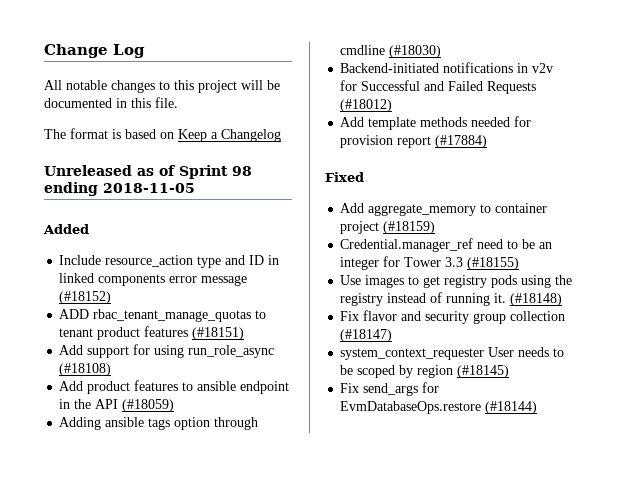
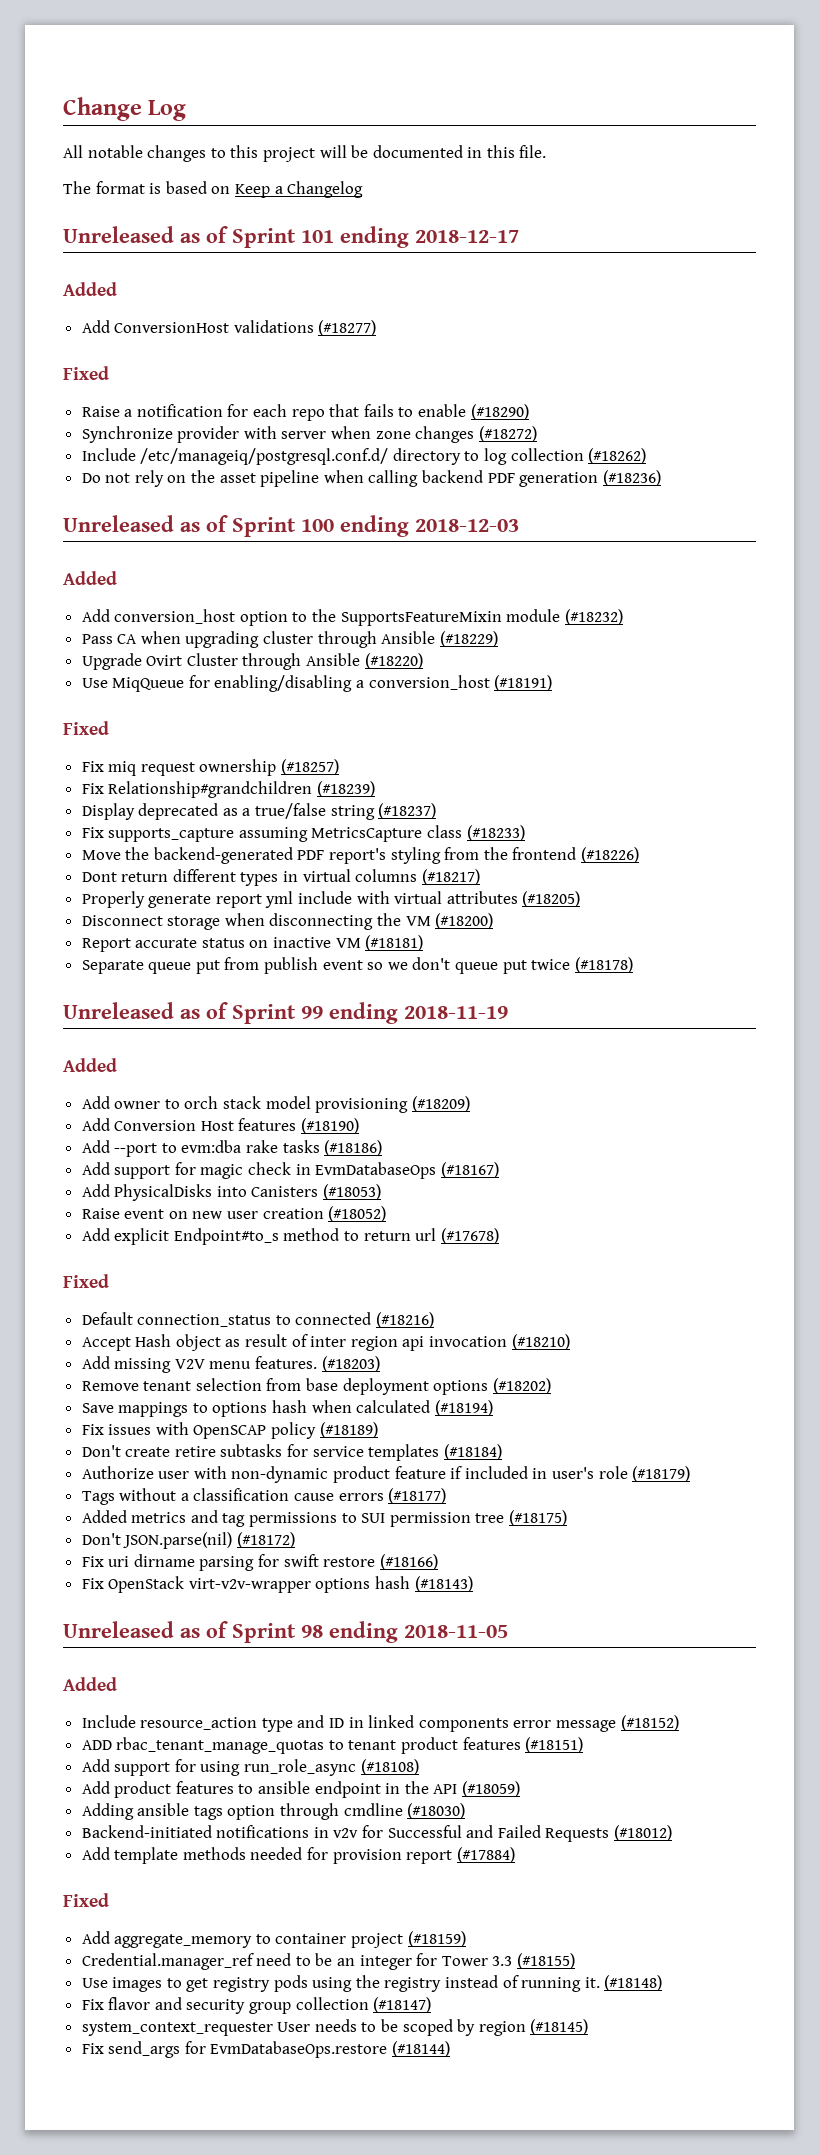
+ Unreleased as of Sprint 101 ending 2018-12-17
+ Added
+ Add ConversionHost validations (#18277)
+ Fixed
+ Raise a notification for each repo that fails to enable (#18290)
+ Synchronize provider with server when zone changes (#18272)
+ Include /etc/manageiq/postgresql.conf.d/ directory to log collection (#18262)
+ Do not rely on the asset pipeline when calling backend PDF generation (#18236)
+ Unreleased as of Sprint 100 ending 2018-12-03
+ Added
+ Add conversion_host option to the SupportsFeatureMixin module (#18232)
+ Pass CA when upgrading cluster through Ansible (#18229)
+ Upgrade Ovirt Cluster through Ansible (#18220)
+ Use MiqQueue for enabling/disabling a conversion_host (#18191)
+ Fixed
+ Fix miq request ownership (#18257)
+ Fix Relationship#grandchildren (#18239)
+ Display deprecated as a true/false string (#18237)
+ Fix supports_capture assuming MetricsCapture class (#18233)
+ Move the backend-generated PDF report's styling from the frontend (#18226)
+ Dont return different types in virtual columns (#18217)
+ Properly generate report yml include with virtual attributes (#18205)
+ Disconnect storage when disconnecting the VM (#18200)
+ Report accurate status on inactive VM (#18181)
+ Separate queue put from publish event so we don't queue put twice (#18178)
+ Unreleased as of Sprint 99 ending 2018-11-19
+ Added
+ Add owner to orch stack model provisioning (#18209)
+ Add Conversion Host features (#18190)
+ Add --port to evm:dba rake tasks (#18186)
+ Add support for magic check in EvmDatabaseOps (#18167)
+ Add PhysicalDisks into Canisters (#18053)
+ Raise event on new user creation (#18052)
+ Add explicit Endpoint#to_s method to return url (#17678)
+ Fixed
+ Default connection_status to connected (#18216)
+ Accept Hash object as result of inter region api invocation (#18210)
+ Add missing V2V menu features. (#18203)
+ Remove tenant selection from base deployment options (#18202)
+ Save mappings to options hash when calculated (#18194)
+ Fix issues with OpenSCAP policy (#18189)
+ Don't create retire subtasks for service templates (#18184)
+ Authorize user with non-dynamic product feature if included in user's role (#18179)
+ Tags without a classification cause errors (#18177)
+ Added metrics and tag permissions to SUI permission tree (#18175)
+ Don't JSON.parse(nil) (#18172)
+ Fix uri dirname parsing for swift restore (#18166)
+ Fix OpenStack virt-v2v-wrapper options hash (#18143)

